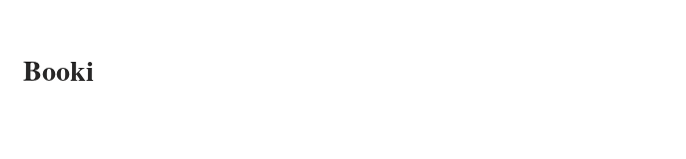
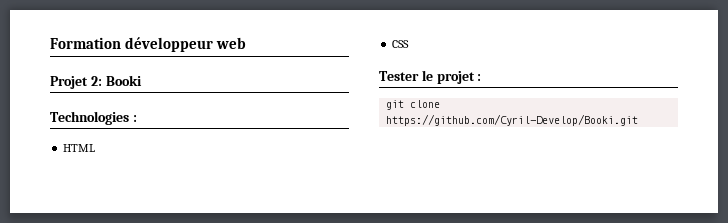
- Booki
+ Formation développeur web
+ Projet 2: Booki
+ Technologies :
+ HTML
+ CSS
+ Tester le projet :
+ git clone https://github.com/Cyril-Develop/Booki.git

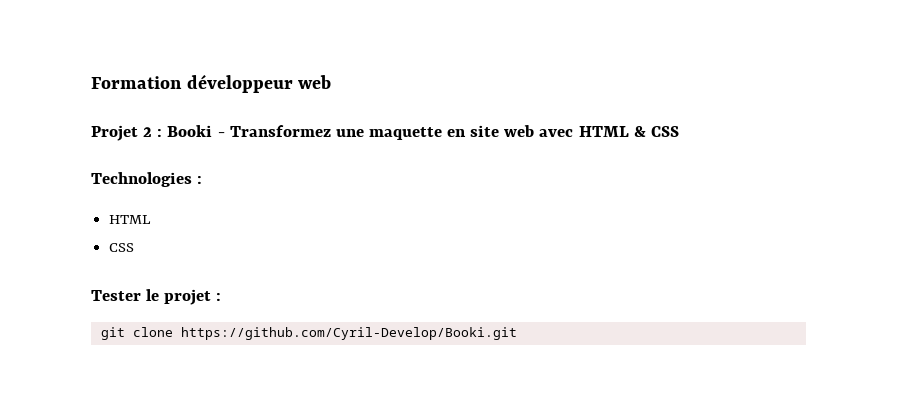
- Projet 2: Booki
+ Projet 2 : Booki - Transformez une maquette en site web avec HTML & CSS

